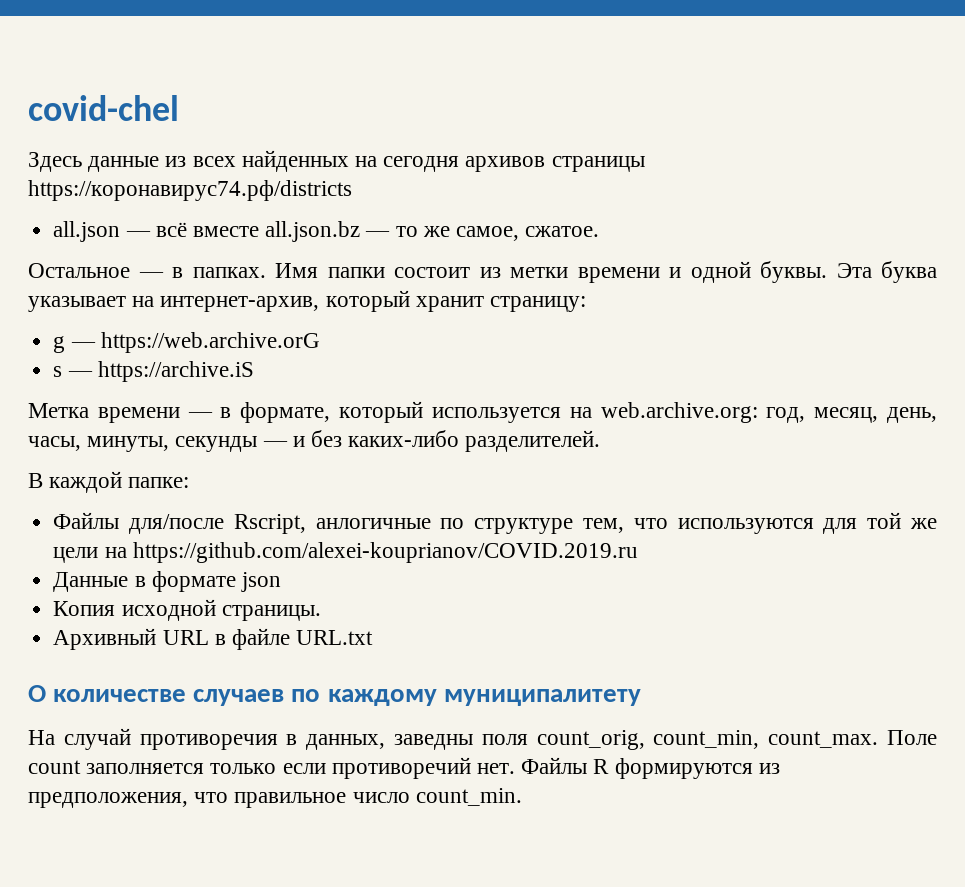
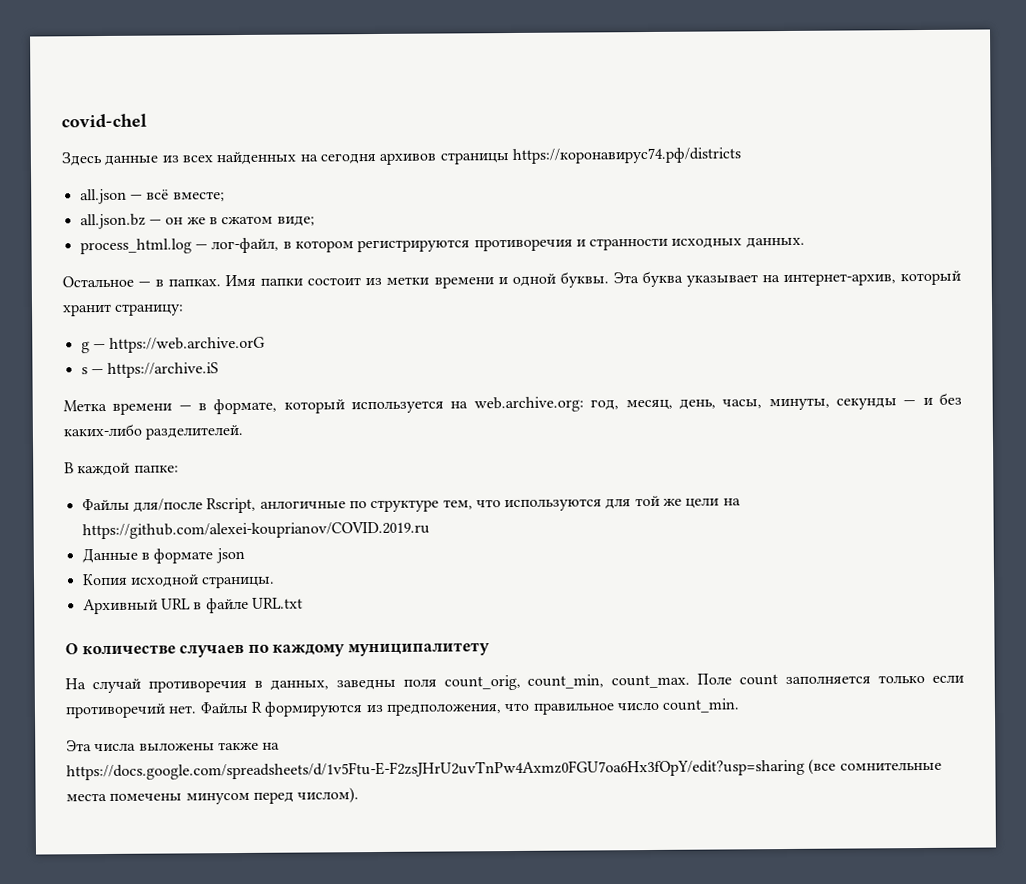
- all.json — всё вместе all.json.bz — то же самое, сжатое.
+ all.json — всё вместе;
+ all.json.bz — он же в сжатом виде;
+ process_html.log — лог-файл, в котором регистрируются противоречия и странности исходных данных.
+ Эта числа выложены также на https://docs.google.com/spreadsheets/d/1v5Ftu-E-F2zsJHrU2uvTnPw4Axmz0FGU7oa6Hx3fOpY/edit?usp=sharing (все сомнительные места помечены минусом перед числом).

